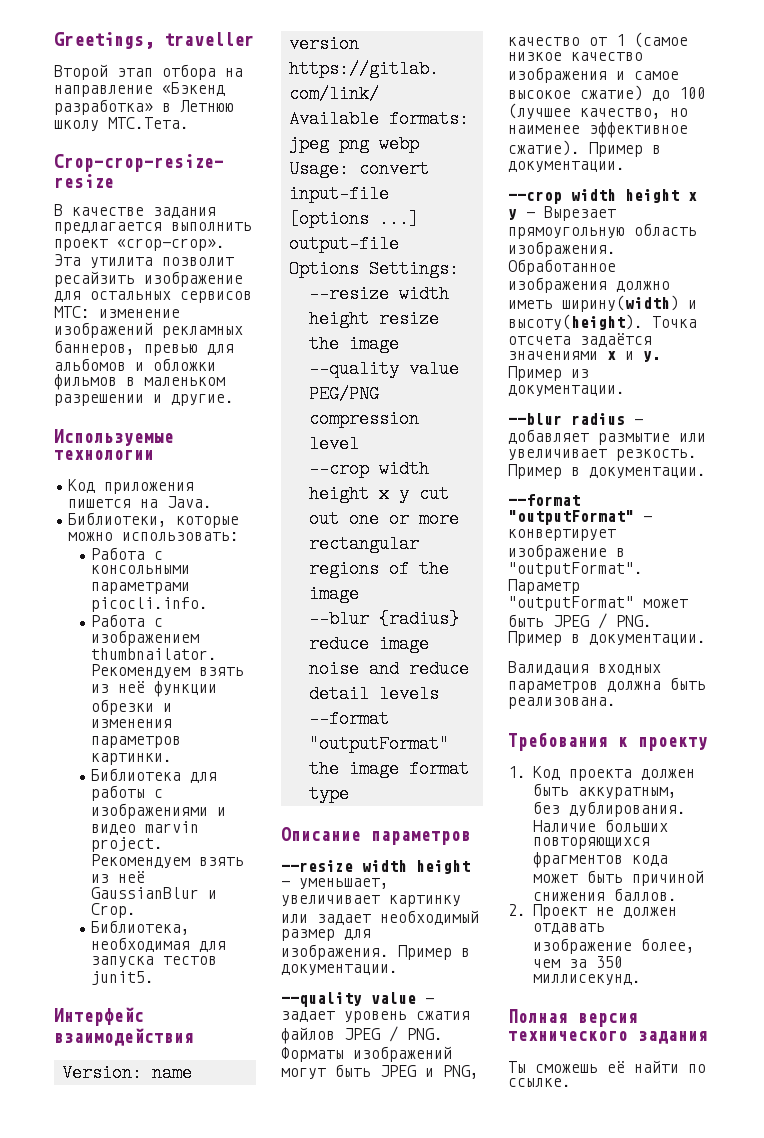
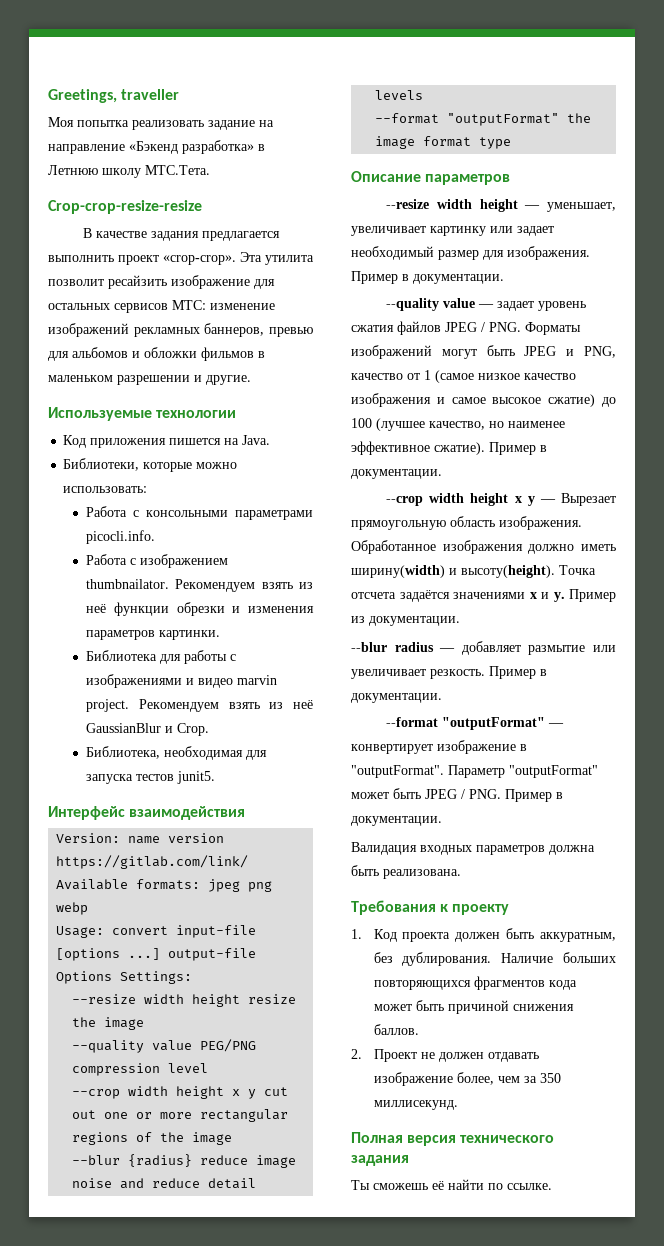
- Второй этап отбора на направление «Бэкенд разработка» в Летнюю школу МТС.Тета.
+ Моя попытка реализовать задание на направление «Бэкенд разработка» в Летнюю школу МТС.Тета.

